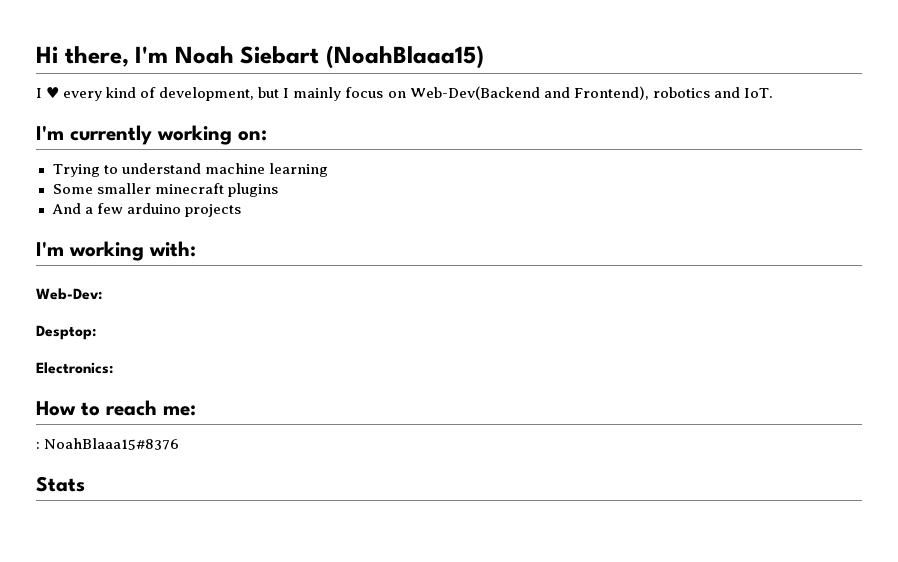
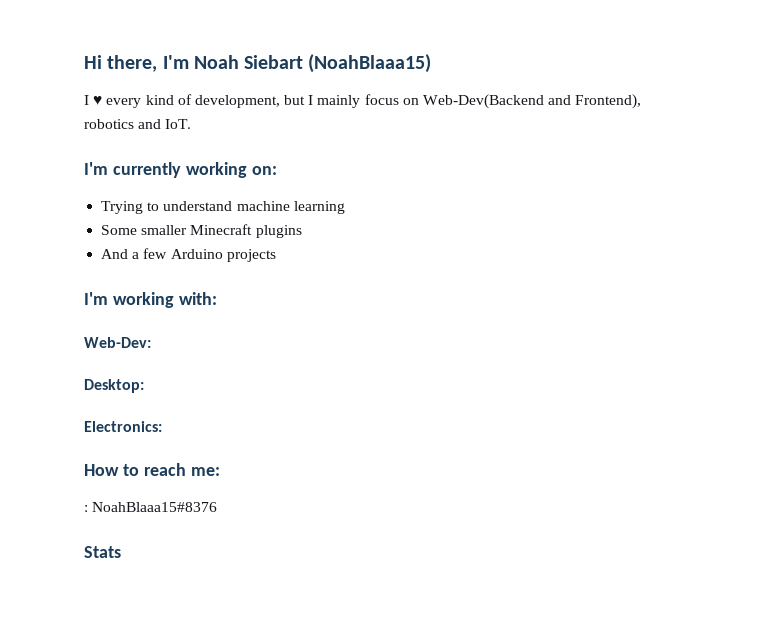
- Some smaller minecraft plugins
+ Some smaller Minecraft plugins
- And a few arduino projects
+ And a few Arduino projects
- Desptop:
+ Desktop:

